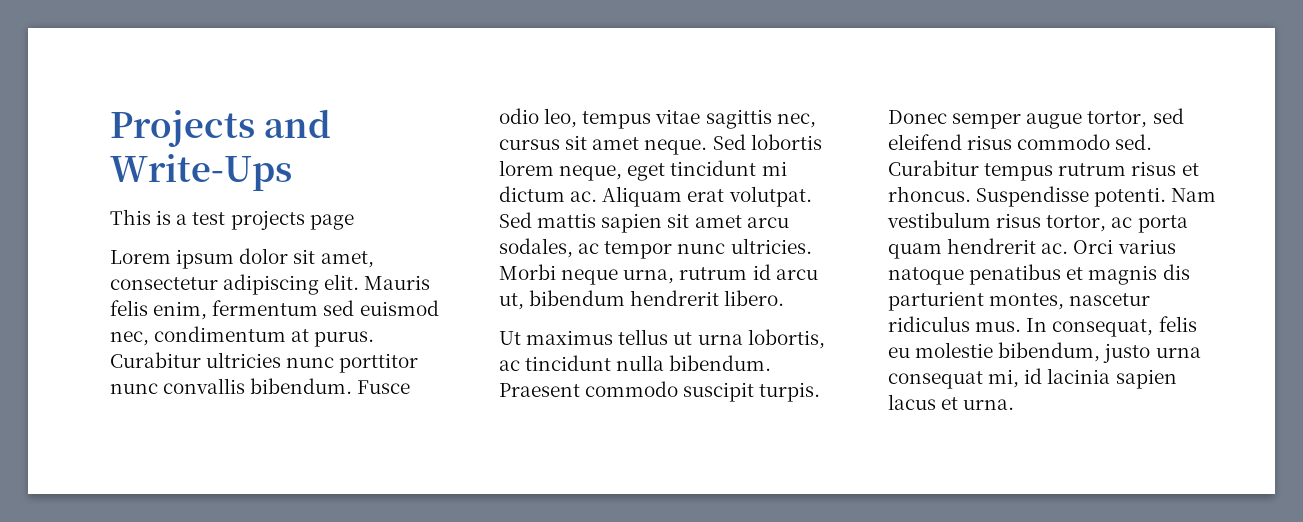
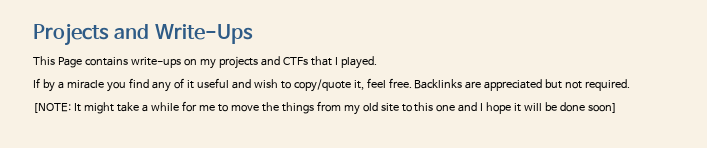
- This is a test projects page
- Lorem ipsum dolor sit amet, consectetur adipiscing elit. Mauris felis enim, fermentum sed euismod nec, condimentum at purus. Curabitur ultricies nunc porttitor nunc convallis bibendum. Fusce odio leo, tempus vitae sagittis nec, cursus sit amet neque. Sed lobortis lorem neque, eget tincidunt mi dictum ac. Aliquam erat volutpat. Sed mattis sapien sit amet arcu sodales, ac tempor nunc ultricies. Morbi neque urna, rutrum id arcu ut, bibendum hendrerit libero.
- Ut maximus tellus ut urna lobortis, ac tincidunt nulla bibendum. Praesent commodo suscipit turpis. Donec semper augue tortor, sed eleifend risus commodo sed. Curabitur tempus rutrum risus et rhoncus. Suspendisse potenti. Nam vestibulum risus tortor, ac porta quam hendrerit ac. Orci varius natoque penatibus et magnis dis parturient montes, nascetur ridiculus mus. In consequat, felis eu molestie bibendum, justo urna consequat mi, id lacinia sapien lacus et urna.
+ This Page contains write-ups on my projects and CTFs that I played.
+ If by a miracle you find any of it useful and wish to copy/quote it, feel free. Backlinks are appreciated but not required.
+ [NOTE: It might take a while for me to move the things from my old site to this one and I hope it will be done soon]

